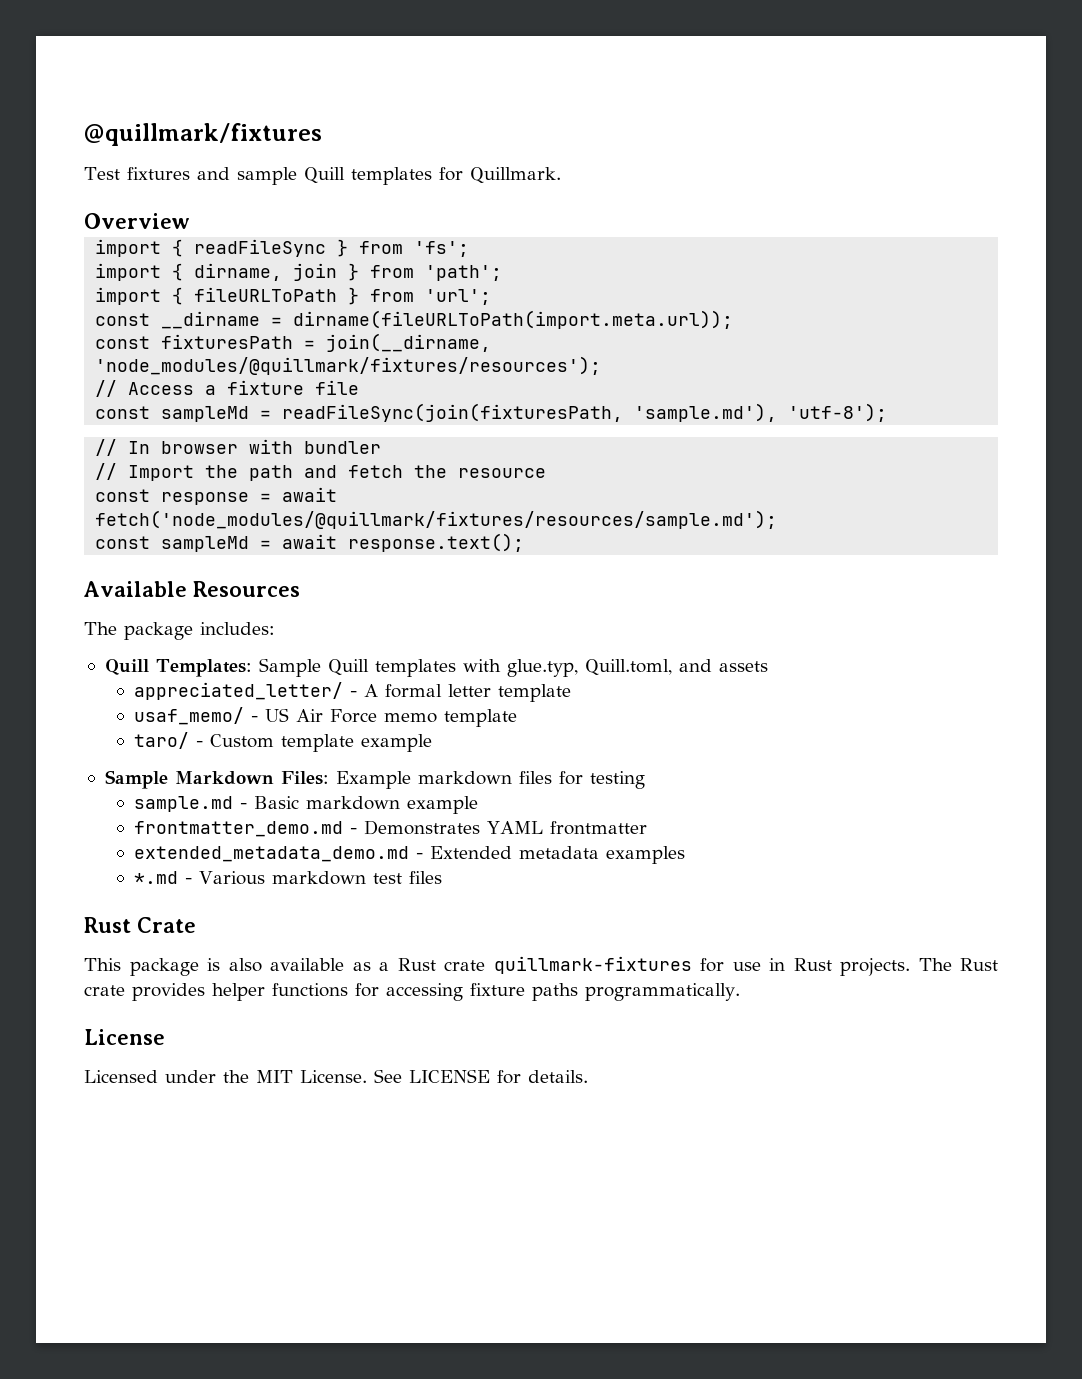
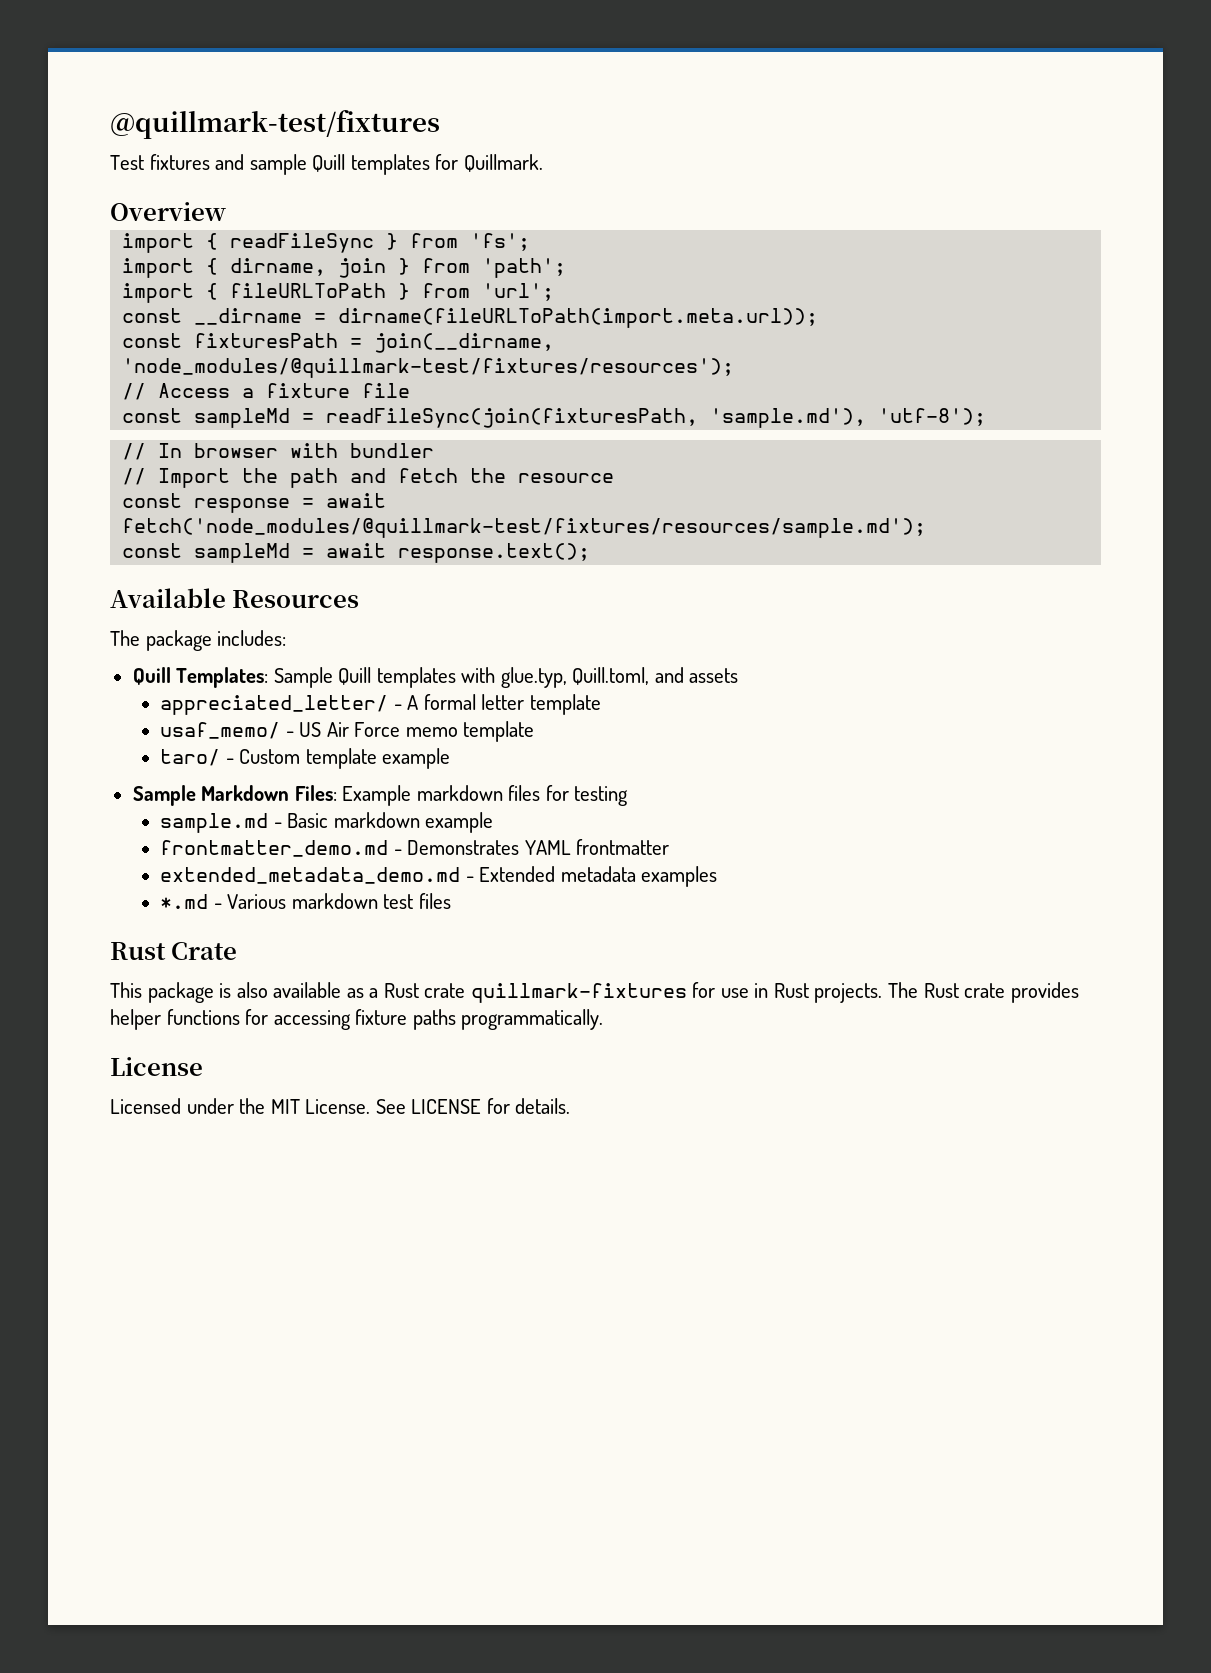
- @quillmark/fixtures
+ @quillmark-test/fixtures
- const fixturesPath = join(__dirname, 'node_modules/@quillmark/fixtures/resources');
+ const fixturesPath = join(__dirname, 'node_modules/@quillmark-test/fixtures/resources');
- const response = await fetch('node_modules/@quillmark/fixtures/resources/sample.md');
+ const response = await fetch('node_modules/@quillmark-test/fixtures/resources/sample.md');

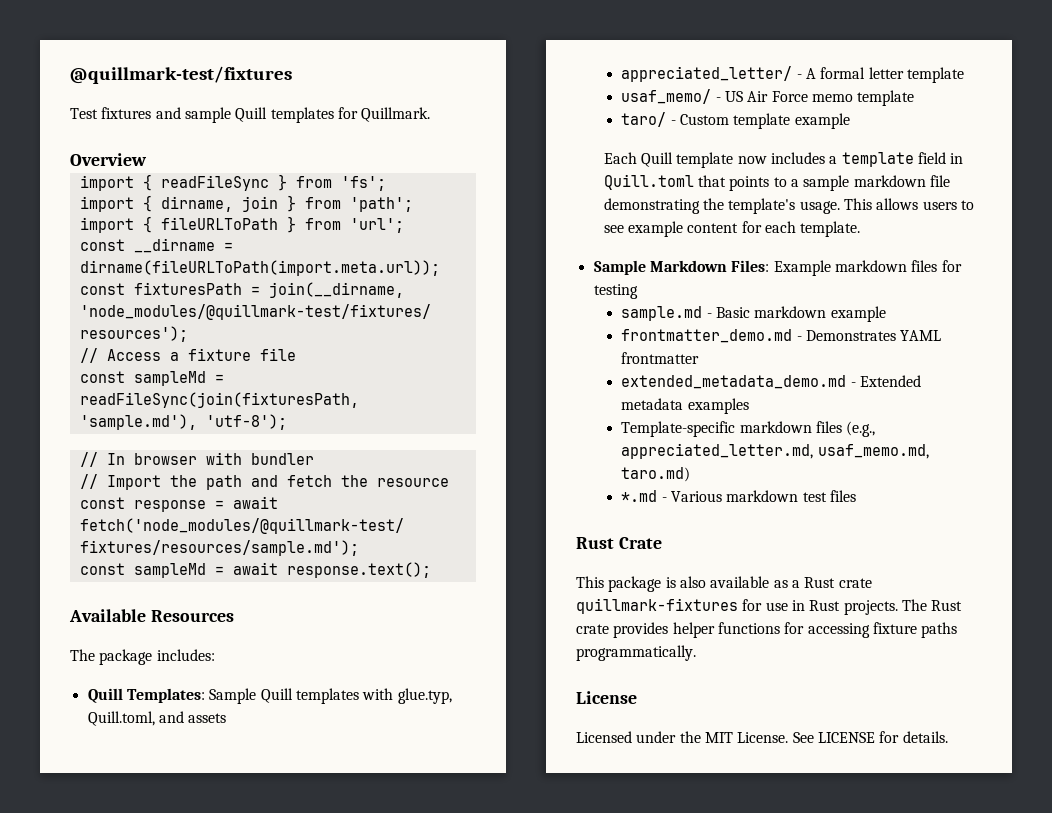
+ Each Quill template now includes a template field in Quill.toml that points to a sample markdown file demonstrating the template's usage. This allows users to see example content for each template.
+ Template-specific markdown files (e.g., appreciated_letter.md, usaf_memo.md, taro.md)

